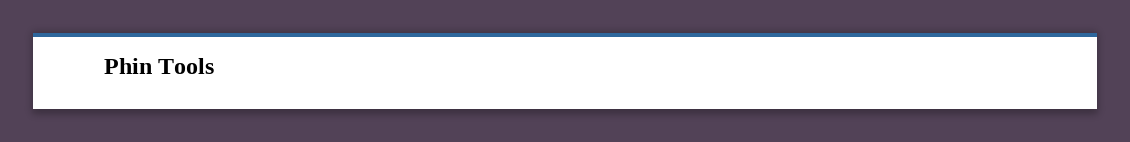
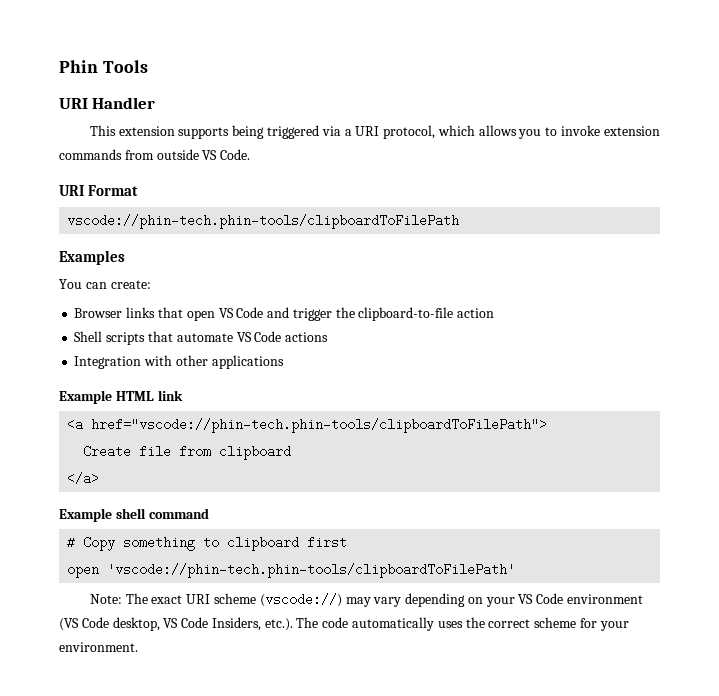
+ URI Handler
+ This extension supports being triggered via a URI protocol, which allows you to invoke extension commands from outside VS Code.
+ URI Format
+ vscode://phin-tech.phin-tools/clipboardToFilePath
+ Examples
+ You can create:
+ Browser links that open VS Code and trigger the clipboard-to-file action
+ Shell scripts that automate VS Code actions
+ Integration with other applications
+ Example HTML link
+ <a href="vscode://phin-tech.phin-tools/clipboardToFilePath">
+ Create file from clipboard
+ </a>
+ Example shell command
+ # Copy something to clipboard first
+ open 'vscode://phin-tech.phin-tools/clipboardToFilePath'
+ Note: The exact URI scheme (vscode://) may vary depending on your VS Code environment (VS Code desktop, VS Code Insiders, etc.). The code automatically uses the correct scheme for your environment.

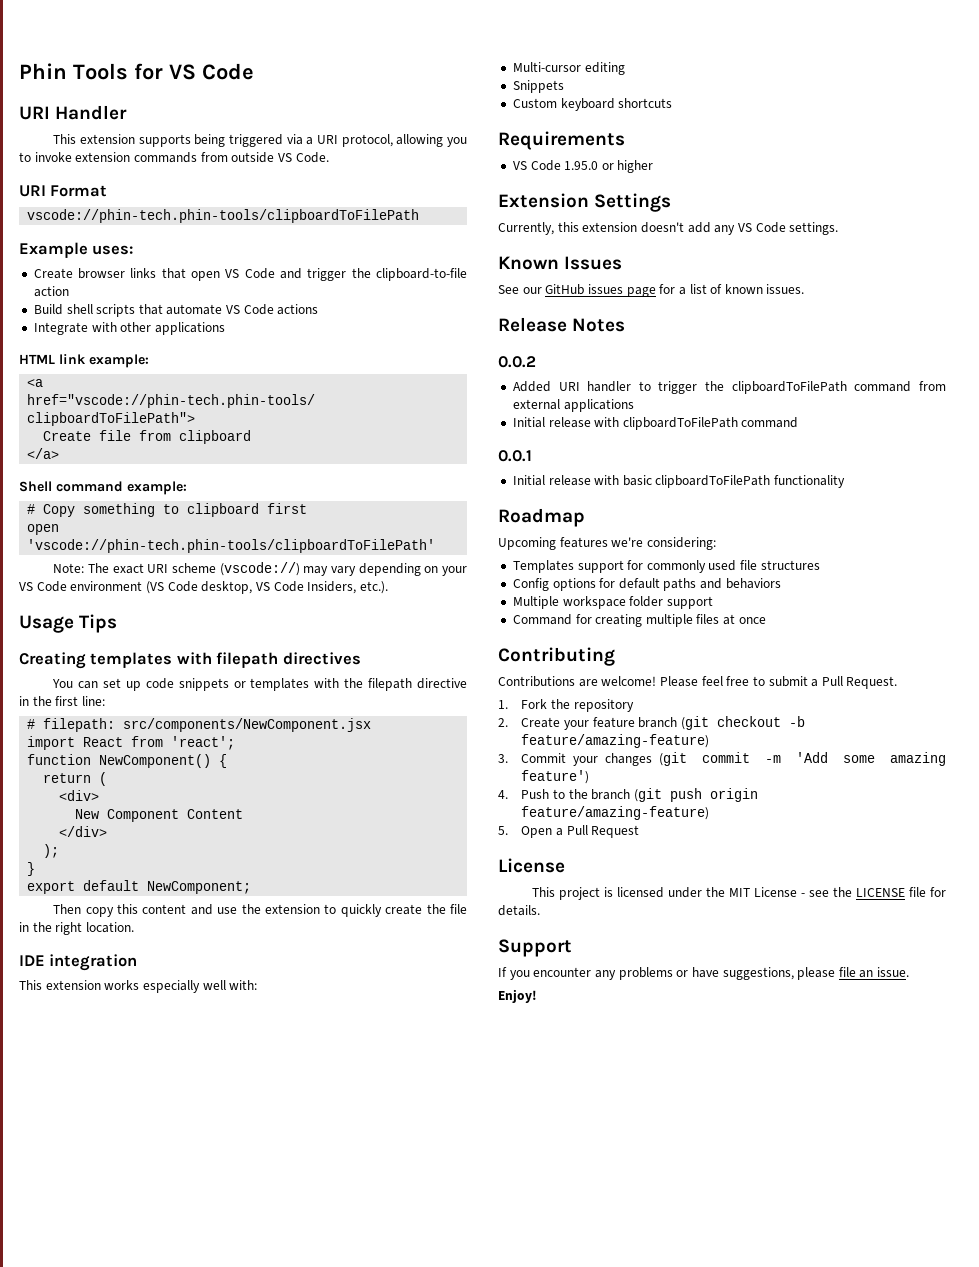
- Phin Tools
+ Phin Tools for VS Code
- This extension supports being triggered via a URI protocol, which allows you to invoke extension commands from outside VS Code.
+ This extension supports being triggered via a URI protocol, allowing you to invoke extension commands from outside VS Code.
- Examples
- You can create:
- Browser links that open VS Code and trigger the clipboard-to-file action
+ Example uses:
+ Create browser links that open VS Code and trigger the clipboard-to-file action
- Shell scripts that automate VS Code actions
+ Build shell scripts that automate VS Code actions
- Integration with other applications
+ Integrate with other applications
- Example HTML link
+ HTML link example:
- Example shell command
+ Shell command example:
- Note: The exact URI scheme (vscode://) may vary depending on your VS Code environment (VS Code desktop, VS Code Insiders, etc.). The code automatically uses the correct scheme for your environment.
+ Note: The exact URI scheme (vscode://) may vary depending on your VS Code environment (VS Code desktop, VS Code Insiders, etc.).
+ Usage Tips
+ Creating templates with filepath directives
+ You can set up code snippets or templates with the filepath directive in the first line:
+ # filepath: src/components/NewComponent.jsx
+ import React from 'react';
+ function NewComponent() {
+ return (
+ <div>
+ New Component Content
+ </div>
+ );
+ }
+ export default NewComponent;
+ Then copy this content and use the extension to quickly create the file in the right location.
+ IDE integration
+ This extension works especially well with:
+ Multi-cursor editing
+ Snippets
+ Custom keyboard shortcuts
+ Requirements
+ VS Code 1.95.0 or higher
+ Extension Settings
+ Currently, this extension doesn't add any VS Code settings.
+ Known Issues
+ See our GitHub issues page for a list of known issues.
+ Release Notes
+ 0.0.2
+ Added URI handler to trigger the clipboardToFilePath command from external applications
+ Initial release with clipboardToFilePath command
+ 0.0.1
+ Initial release with basic clipboardToFilePath functionality
+ Roadmap
+ Upcoming features we're considering:
+ Templates support for commonly used file structures
+ Config options for default paths and behaviors
+ Multiple workspace folder support
+ Command for creating multiple files at once
+ Contributing
+ Contributions are welcome! Please feel free to submit a Pull Request.
+ 1. Fork the repository
+ 2. Create your feature branch (git checkout -b feature/amazing-feature)
+ 3. Commit your changes (git commit -m 'Add some amazing feature')
+ 4. Push to the branch (git push origin feature/amazing-feature)
+ 5. Open a Pull Request
+ License
+ This project is licensed under the MIT License - see the LICENSE file for details.
+ Support
+ If you encounter any problems or have suggestions, please file an issue.
+ Enjoy!

